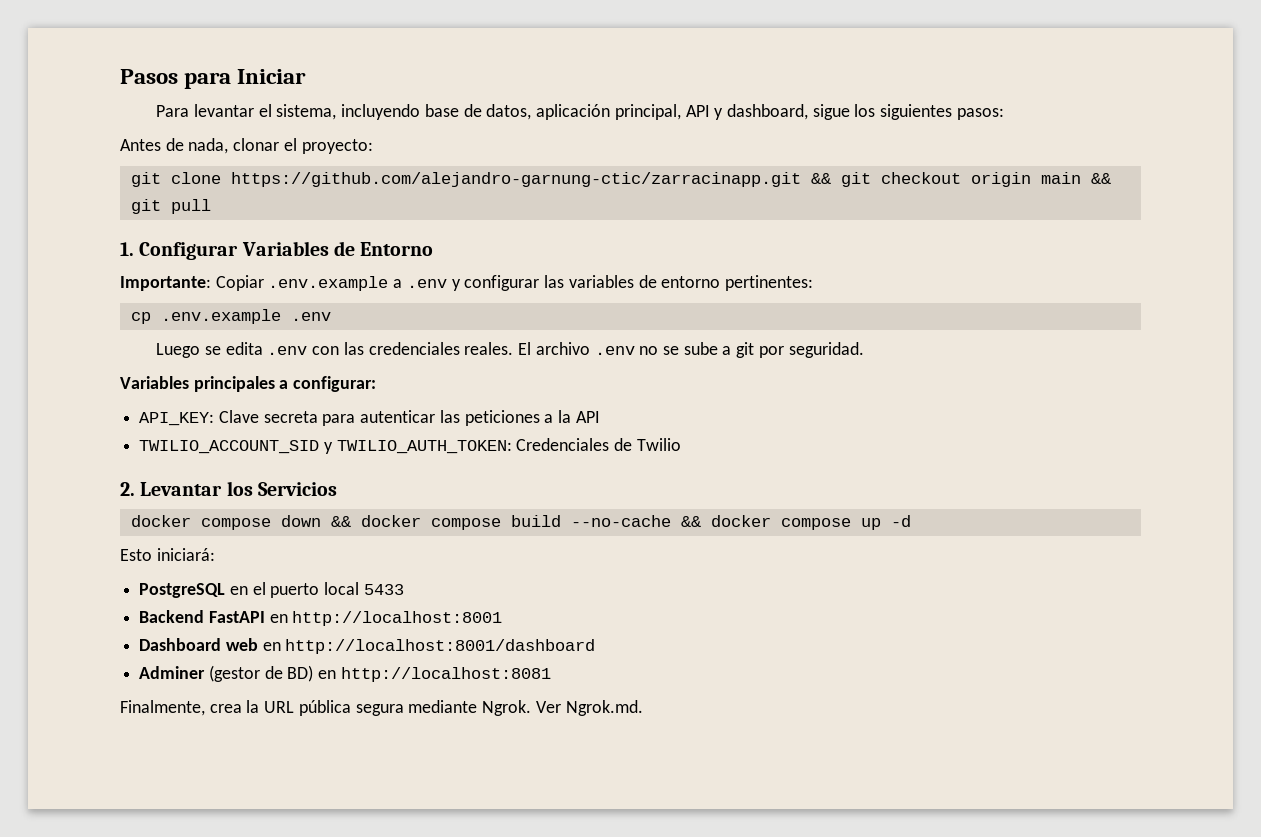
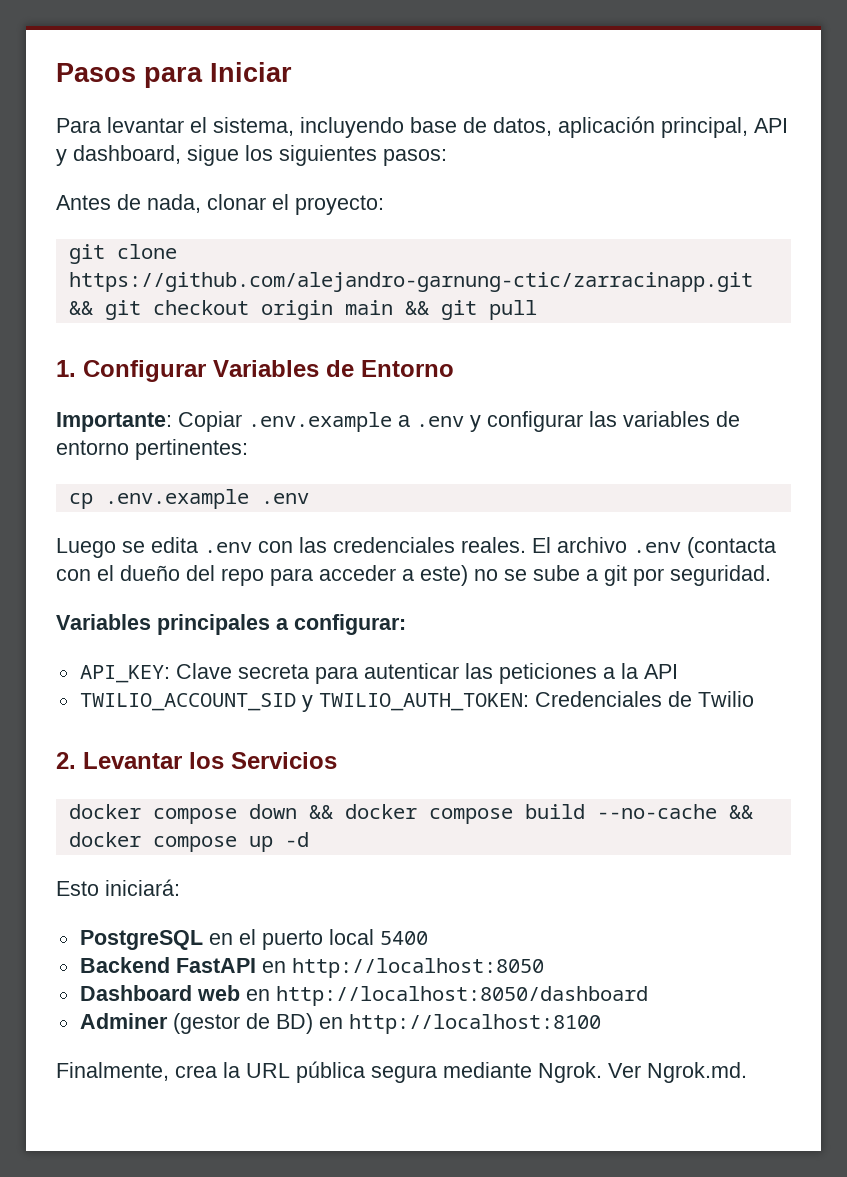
- El archivo .env no se sube a git por seguridad.
+ El archivo .env (contacta con el dueño del repo para acceder a este) no se sube a git por seguridad.
- PostgreSQL en el puerto local 5433
+ PostgreSQL en el puerto local 5400
- Backend FastAPI en http://localhost:8001
+ Backend FastAPI en http://localhost:8050
- Dashboard web en http://localhost:8001/dashboard
+ Dashboard web en http://localhost:8050/dashboard
- Adminer (gestor de BD) en http://localhost:8081
+ Adminer (gestor de BD) en http://localhost:8100

